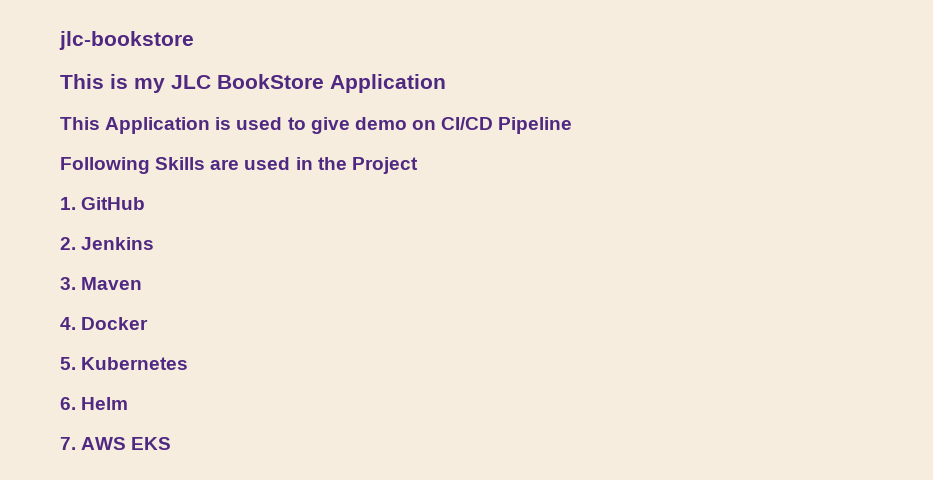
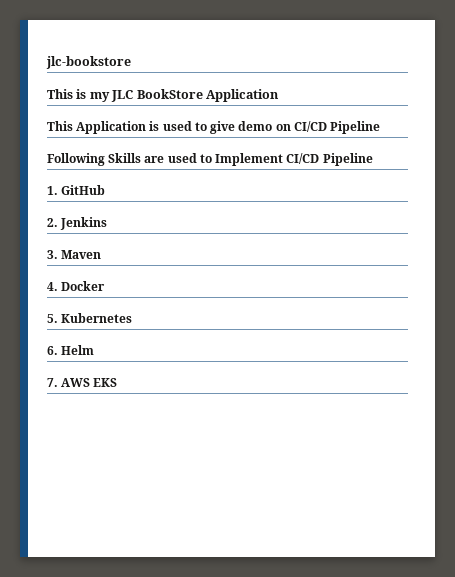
- Following Skills are used in the Project
+ Following Skills are used to Implement CI/CD Pipeline

